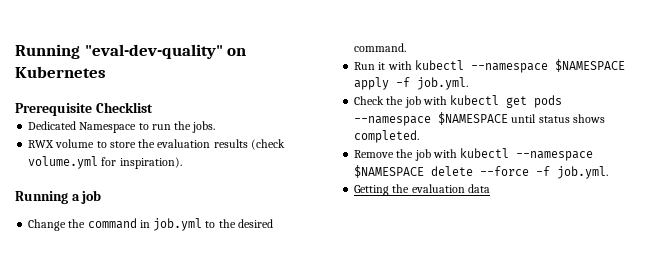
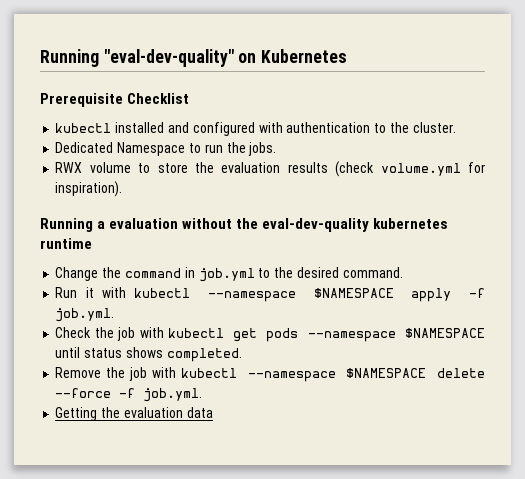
+ kubectl installed and configured with authentication to the cluster.
- Running a job
+ Running a evaluation without the eval-dev-quality kubernetes runtime

